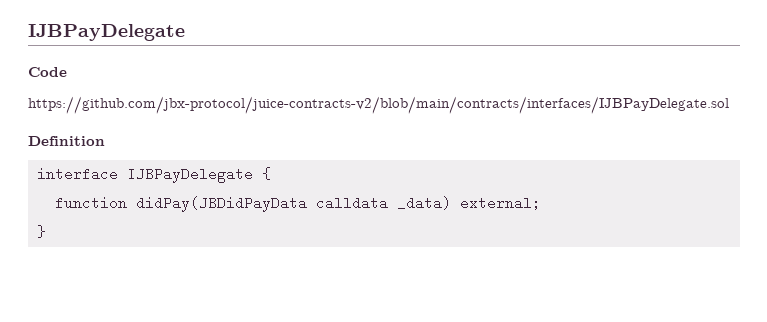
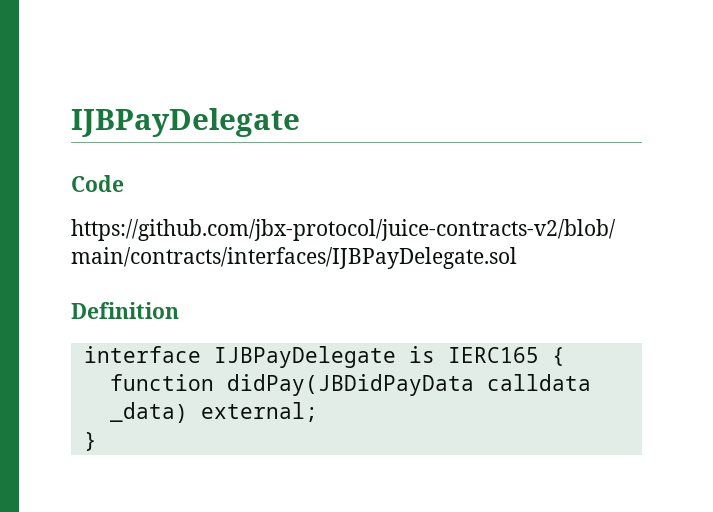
- interface IJBPayDelegate {
+ interface IJBPayDelegate is IERC165 {

